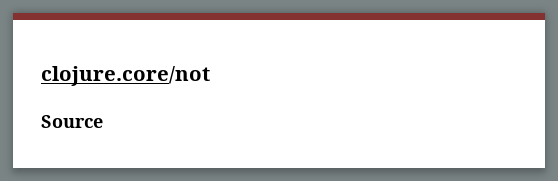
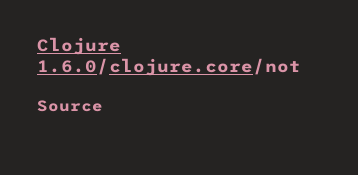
- clojure.core/not
+ Clojure 1.6.0/clojure.core/not

